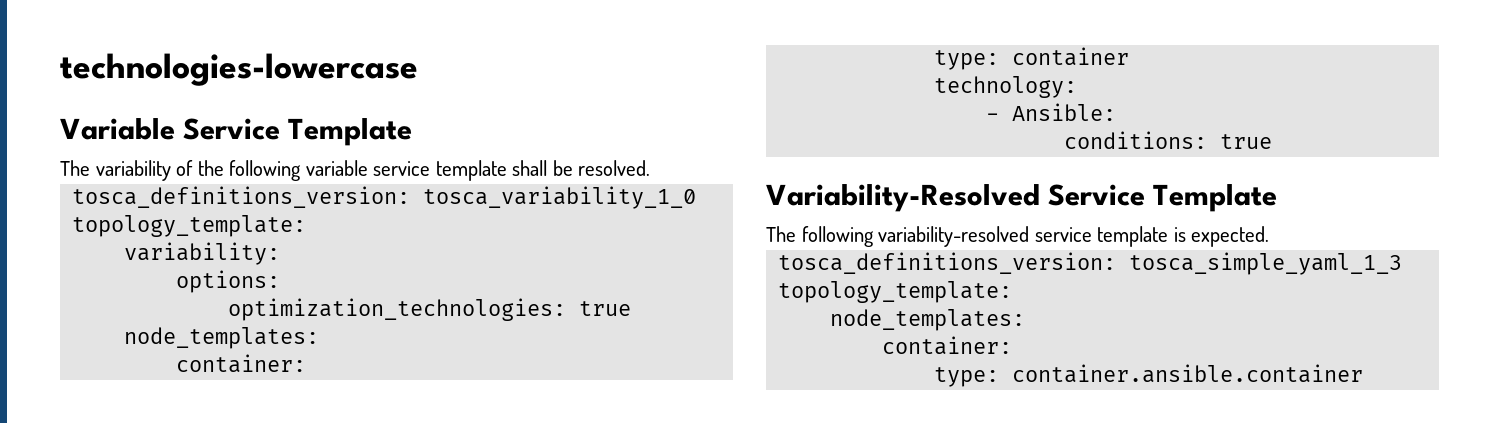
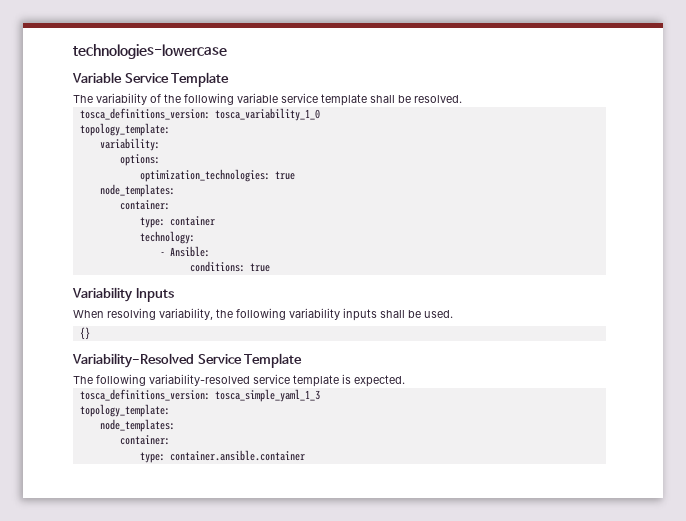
+ Variability Inputs
+ When resolving variability, the following variability inputs shall be used.
+ {}

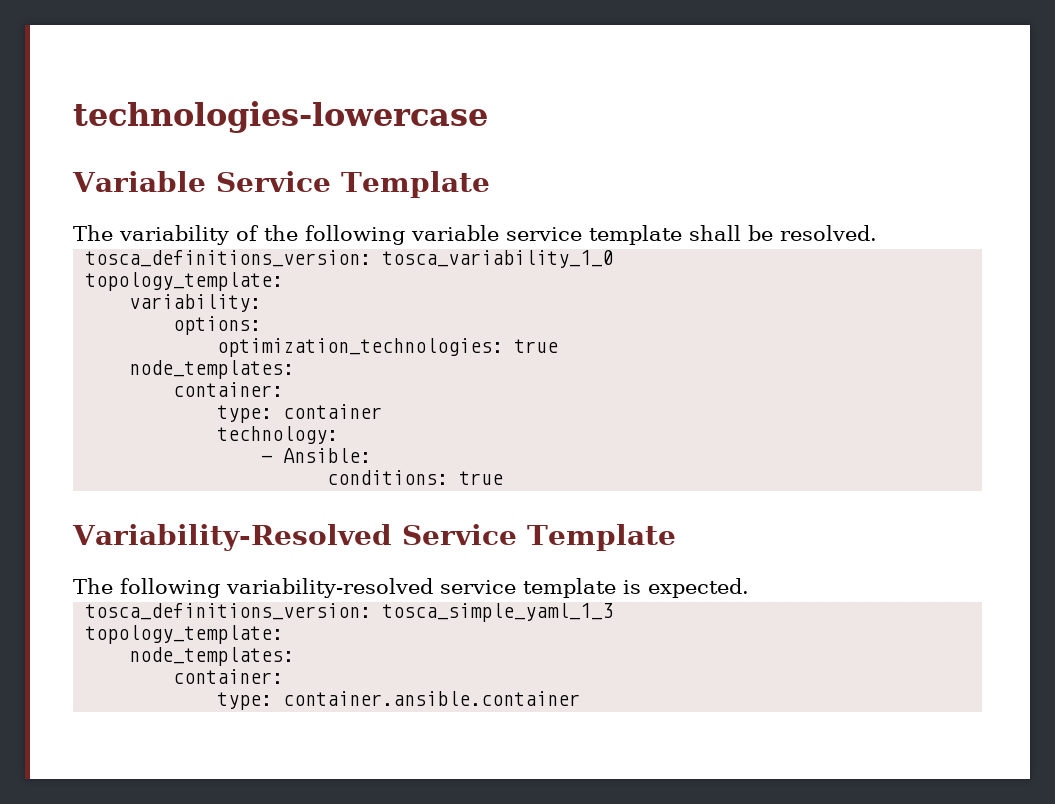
- Variability Inputs
- When resolving variability, the following variability inputs shall be used.
- {}

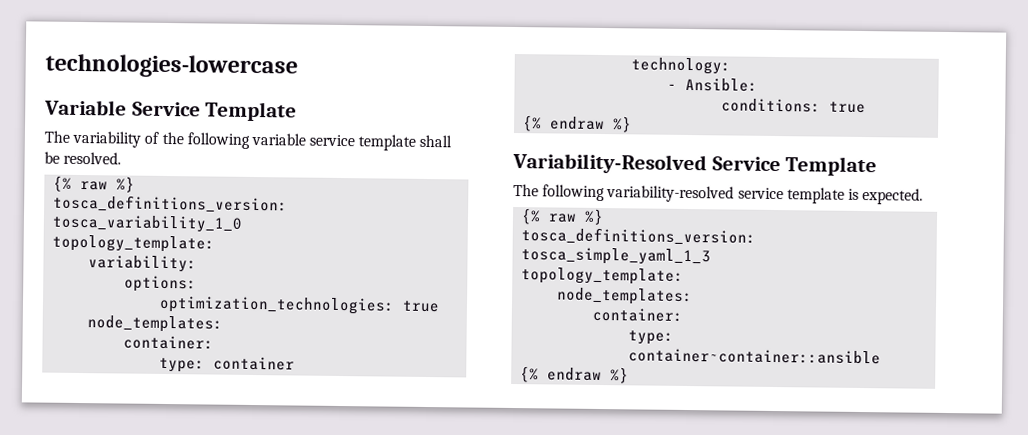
  The variability of the following variable service template shall be resolved.
+ {% raw %}
  conditions: true
+ {% endraw %}
  The following variability-resolved service template is expected.
+ {% raw %}
- type: container.ansible.container
+ type: container~container::ansible
+ {% endraw %}

